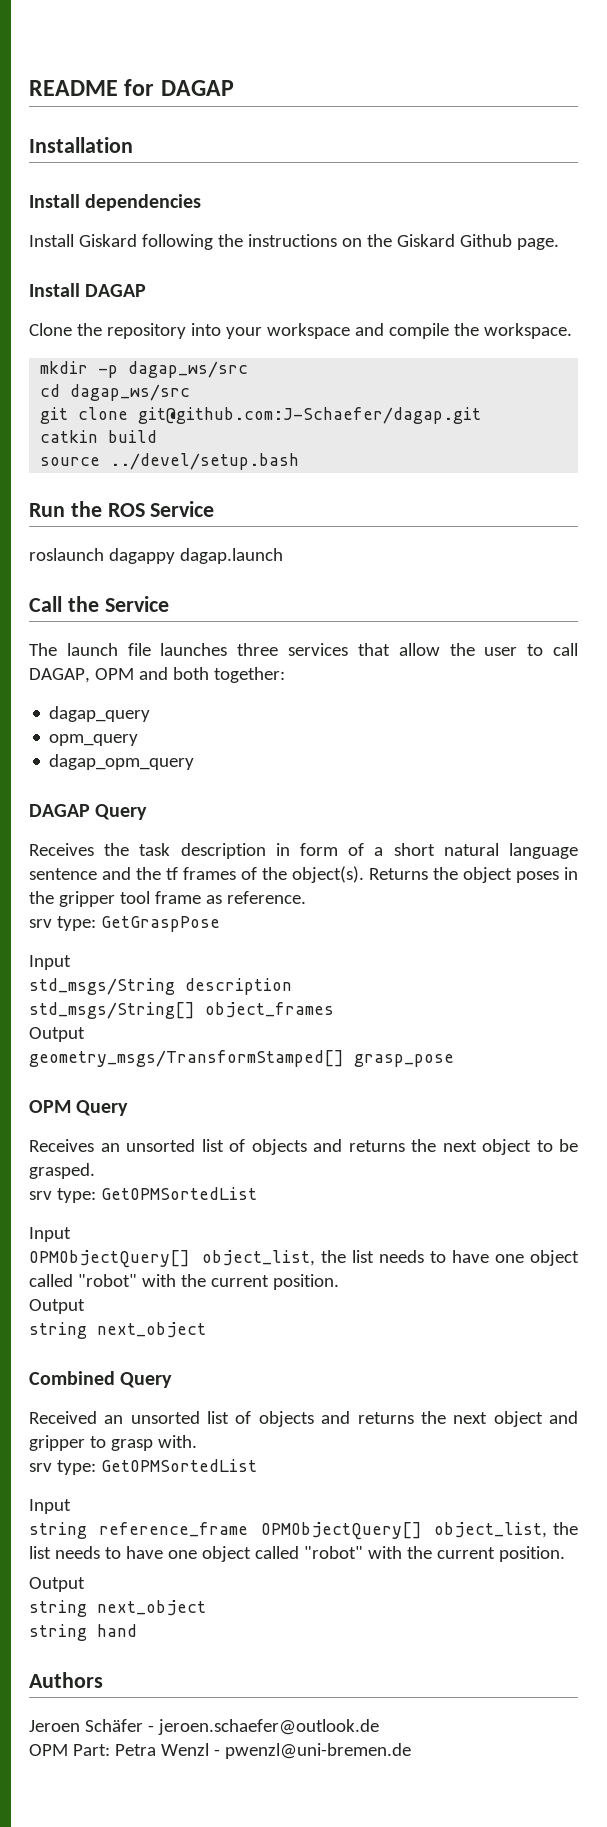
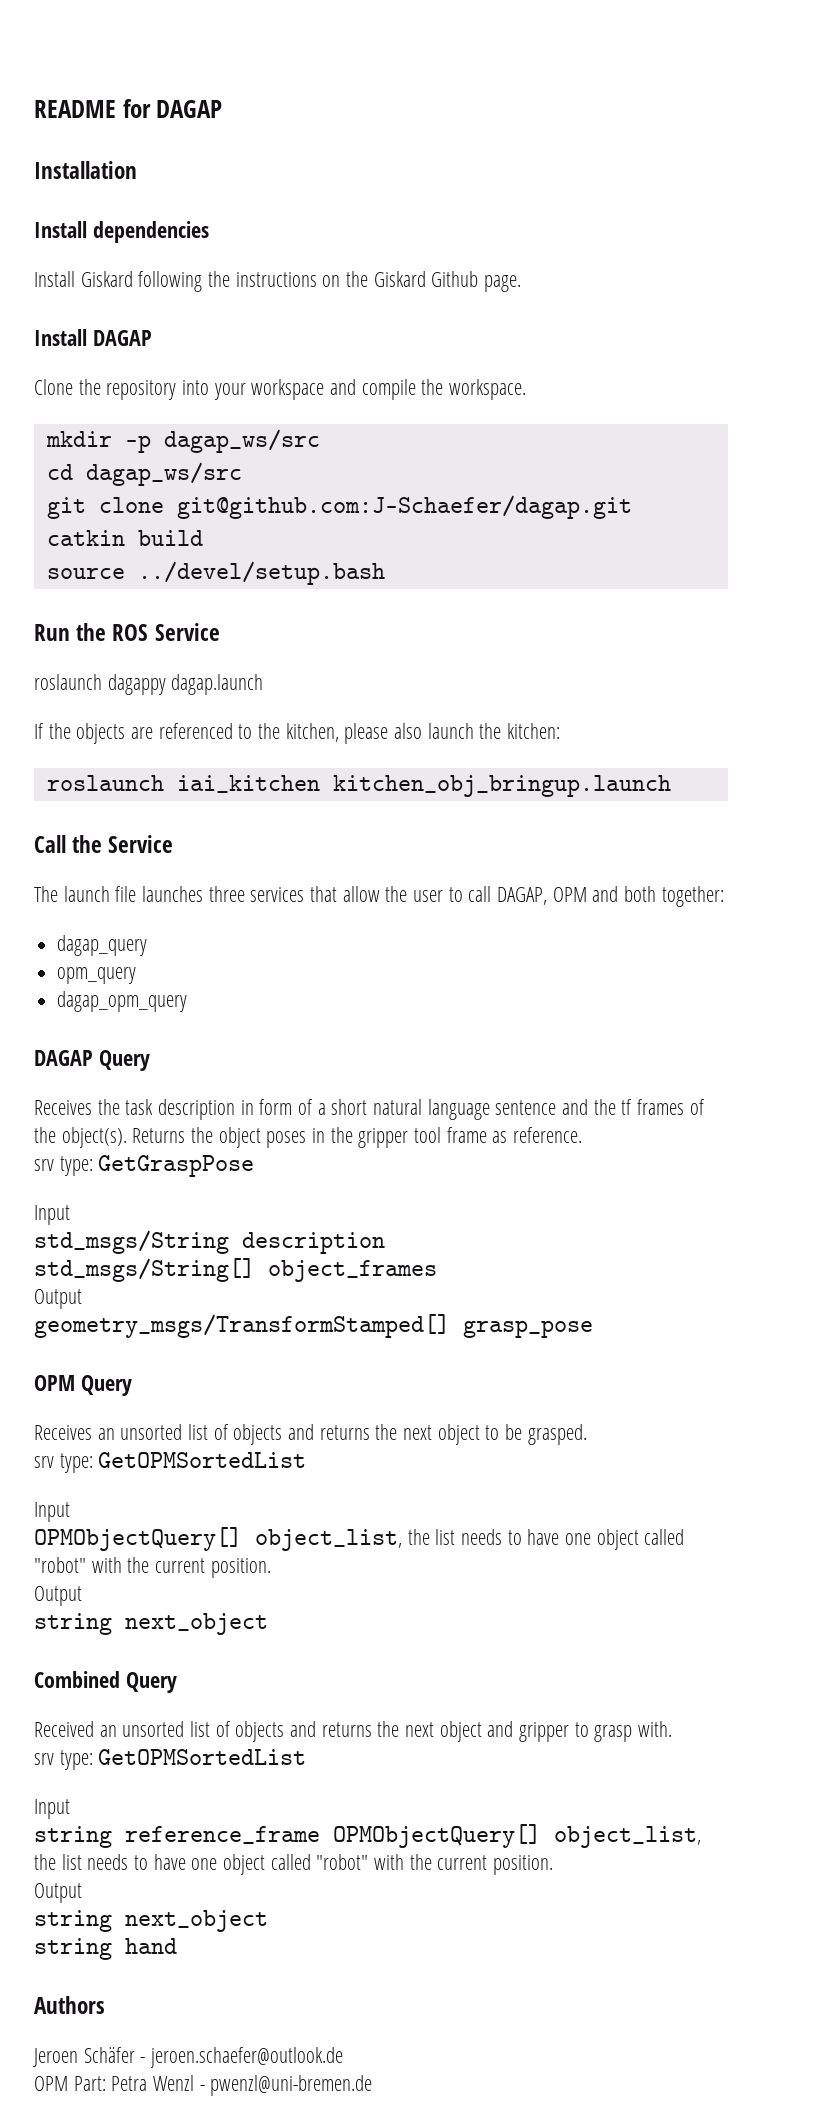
+ If the objects are referenced to the kitchen, please also launch the kitchen:
+ roslaunch iai_kitchen kitchen_obj_bringup.launch

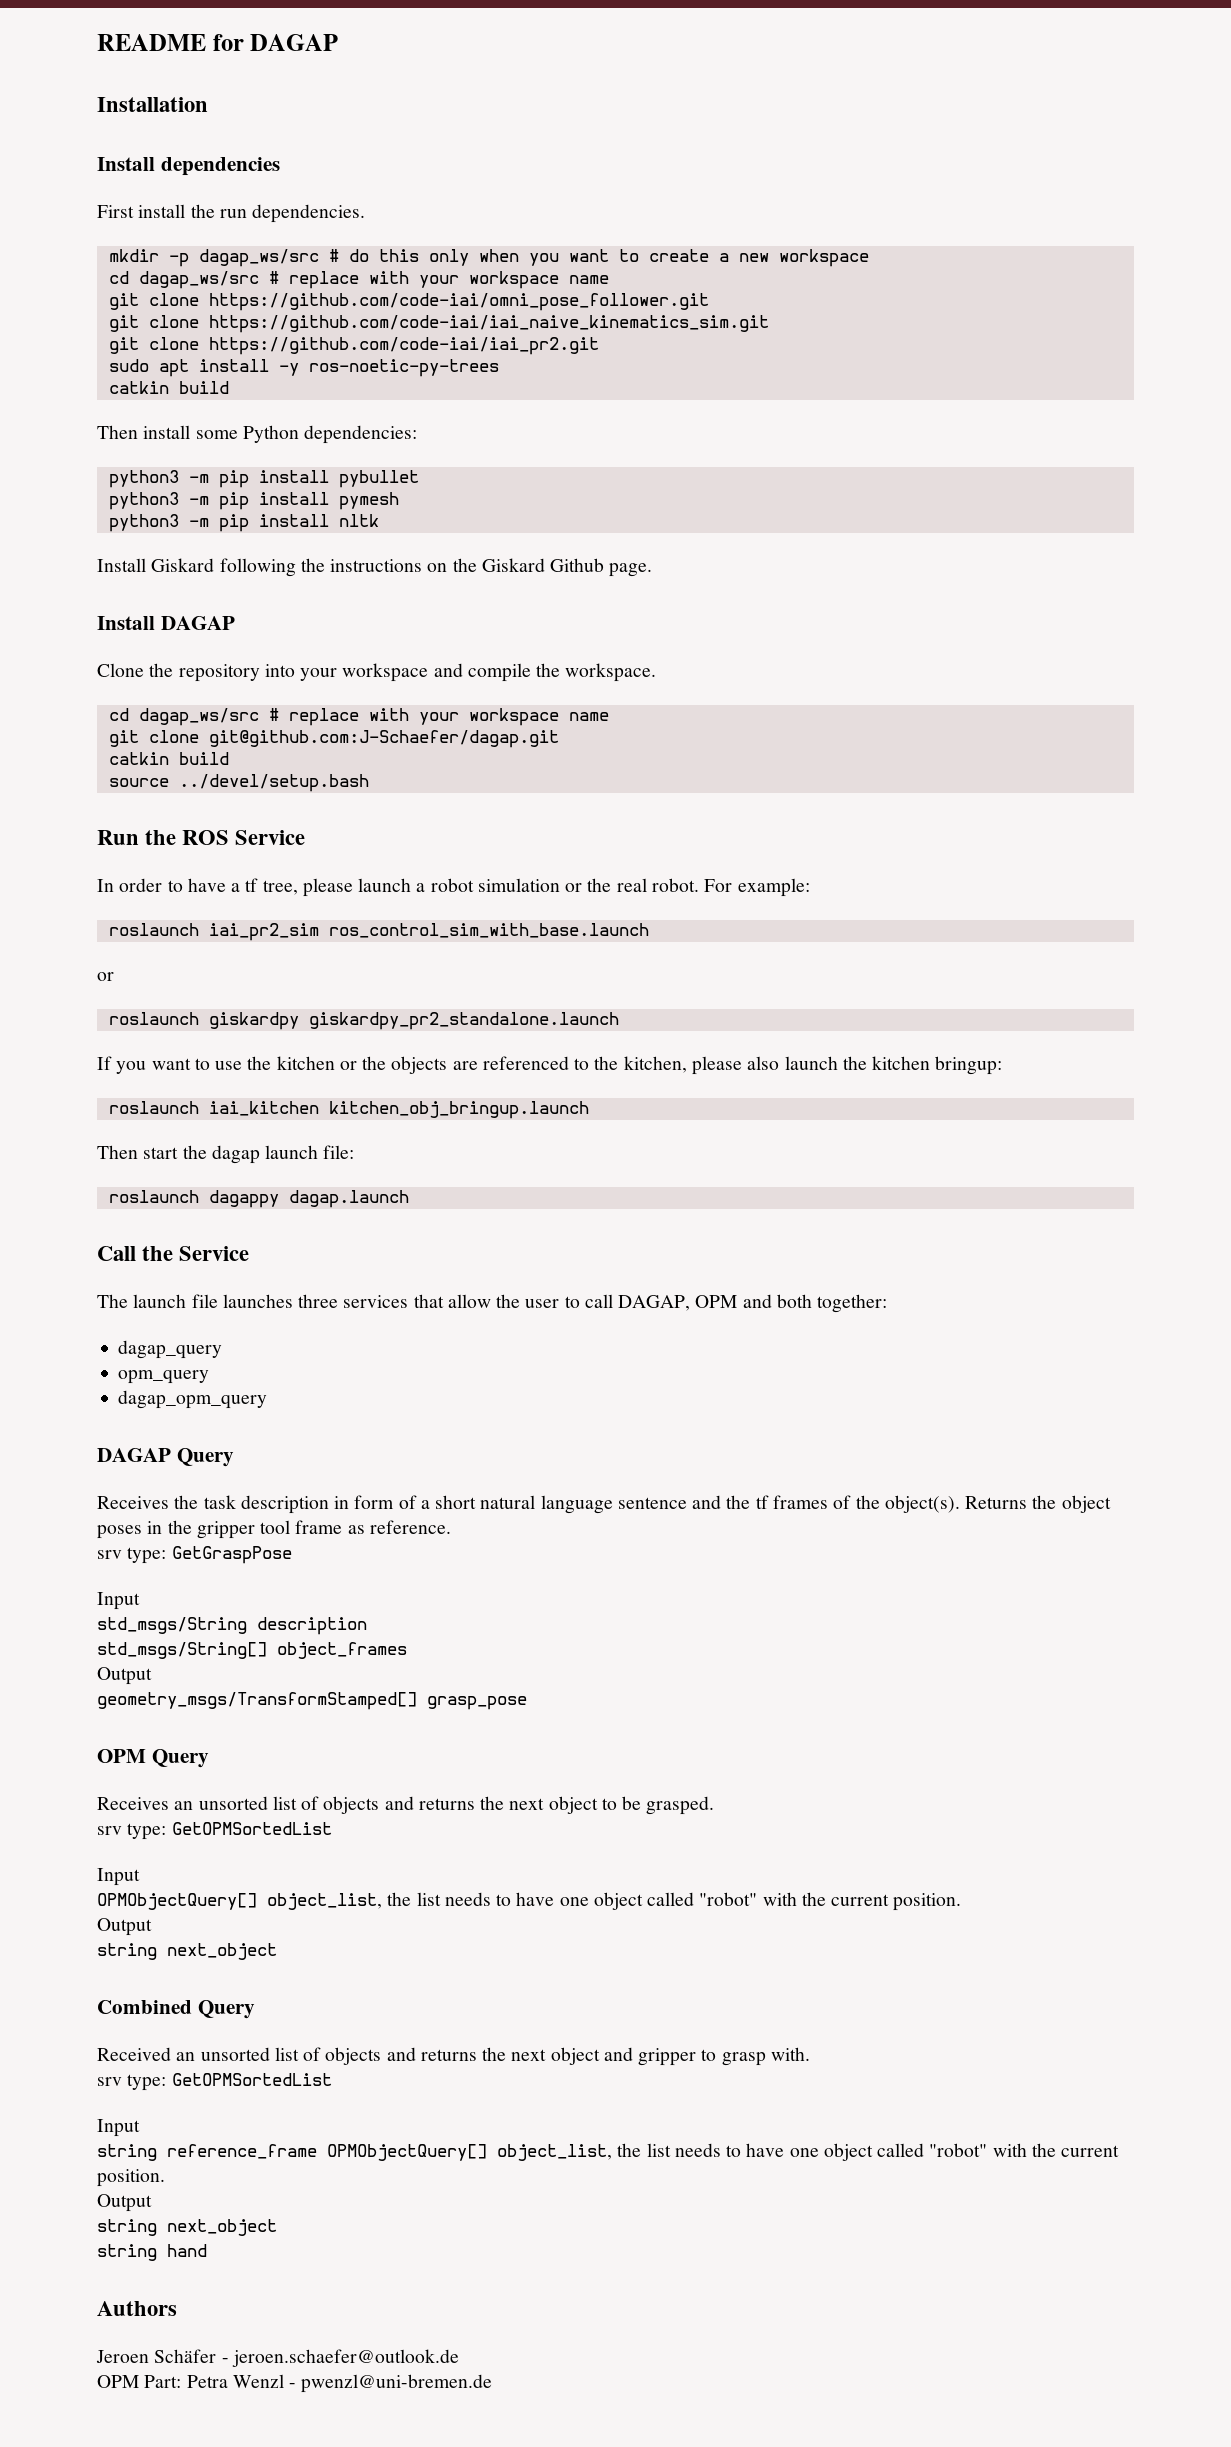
+ First install the run dependencies.
+ mkdir -p dagap_ws/src # do this only when you want to create a new workspace
+ cd dagap_ws/src # replace with your workspace name
+ git clone https://github.com/code-iai/omni_pose_follower.git
+ git clone https://github.com/code-iai/iai_naive_kinematics_sim.git
+ git clone https://github.com/code-iai/iai_pr2.git
+ sudo apt install -y ros-noetic-py-trees
+ catkin build
+ Then install some Python dependencies:
+ python3 -m pip install pybullet
+ python3 -m pip install pymesh
+ python3 -m pip install nltk
  Clone the repository into your workspace and compile the workspace.
- mkdir -p dagap_ws/src
- cd dagap_ws/src
+ cd dagap_ws/src # replace with your workspace name
- roslaunch dagappy dagap.launch
- If the objects are referenced to the kitchen, please also launch the kitchen:
+ In order to have a tf tree, please launch a robot simulation or the real robot. For example:
+ roslaunch iai_pr2_sim ros_control_sim_with_base.launch
+ or
+ roslaunch giskardpy giskardpy_pr2_standalone.launch
+ If you want to use the kitchen or the objects are referenced to the kitchen, please also launch the kitchen bringup:
+ Then start the dagap launch file:
+ roslaunch dagappy dagap.launch

